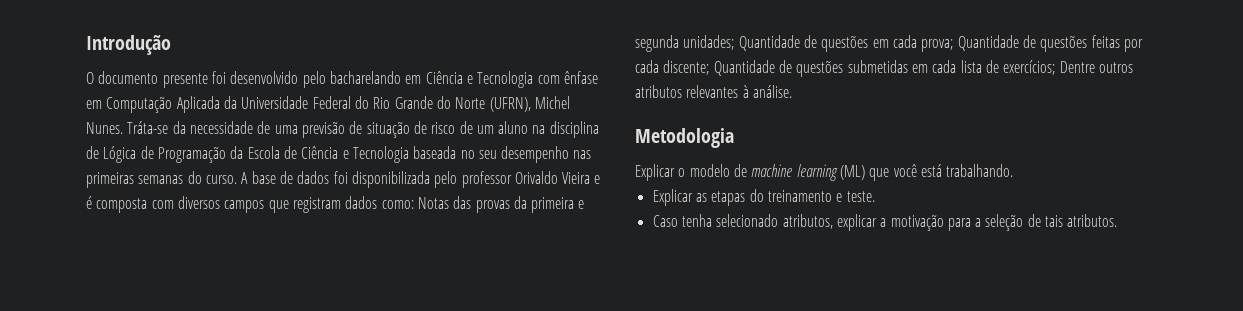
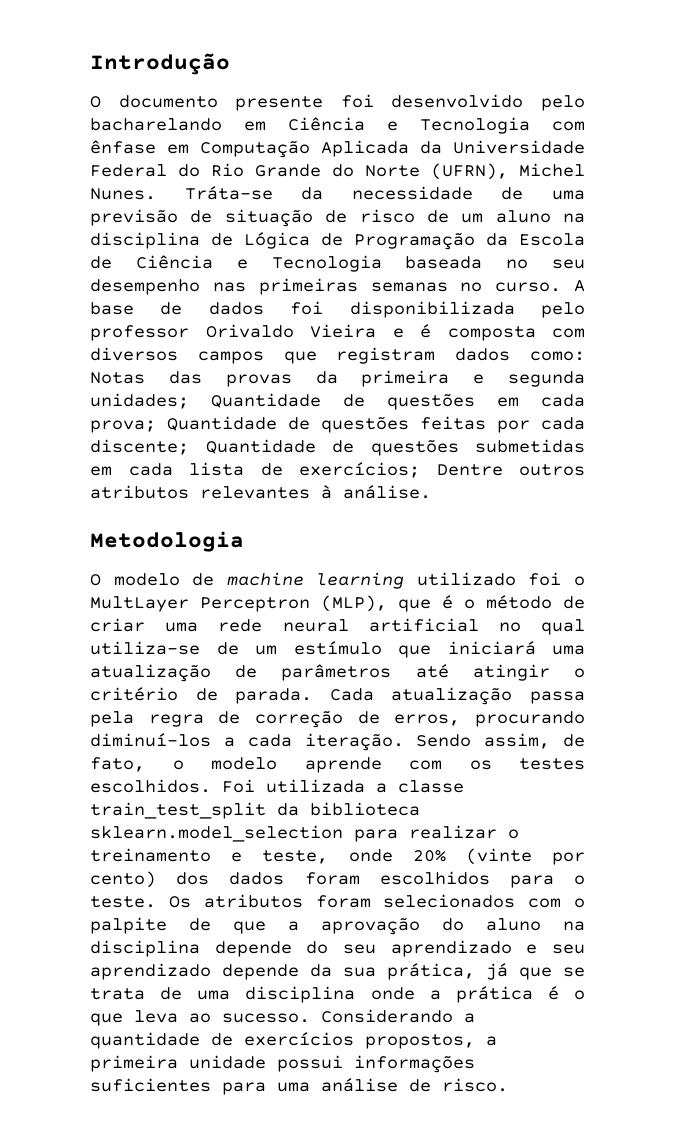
- Tráta-se da necessidade de uma previsão de situação de risco de um aluno na disciplina de Lógica de Programação da Escola de Ciência e Tecnologia baseada no seu desempenho nas primeiras semanas do curso.
+ Tráta-se da necessidade de uma previsão de situação de risco de um aluno na disciplina de Lógica de Programação da Escola de Ciência e Tecnologia baseada no seu desempenho nas primeiras semanas no curso.
- Explicar o modelo de machine learning (ML) que você está trabalhando.
- Explicar as etapas do treinamento e teste.
- Caso tenha selecionado atributos, explicar a motivação para a seleção de tais atributos.
+ O modelo de machine learning utilizado foi o MultLayer Perceptron (MLP), que é o método de criar uma rede neural artificial no qual utiliza-se de um estímulo que iniciará uma atualização de parâmetros até atingir o critério de parada. Cada atualização passa pela regra de correção de erros, procurando diminuí-los a cada iteração. Sendo assim, de fato, o modelo aprende com os testes escolhidos. Foi utilizada a classe train_test_split da biblioteca sklearn.model_selection para realizar o treinamento e teste, onde 20% (vinte por cento) dos dados foram escolhidos para o teste. Os atributos foram selecionados com o palpite de que a aprovação do aluno na disciplina depende do seu aprendizado e seu aprendizado depende da sua prática, já que se trata de uma disciplina onde a prática é o que leva ao sucesso. Considerando a quantidade de exercícios propostos, a primeira unidade possui informações suficientes para uma análise de risco.

